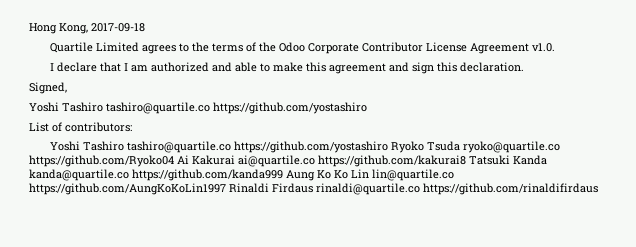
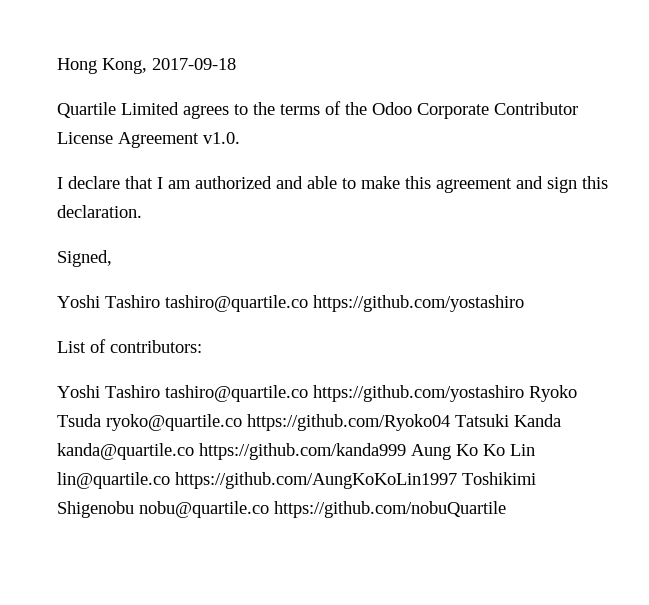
- Yoshi Tashiro tashiro@quartile.co https://github.com/yostashiro Ryoko Tsuda ryoko@quartile.co https://github.com/Ryoko04 Ai Kakurai ai@quartile.co https://github.com/kakurai8 Tatsuki Kanda kanda@quartile.co https://github.com/kanda999 Aung Ko Ko Lin lin@quartile.co https://github.com/AungKoKoLin1997 Rinaldi Firdaus rinaldi@quartile.co https://github.com/rinaldifirdaus
+ Yoshi Tashiro tashiro@quartile.co https://github.com/yostashiro Ryoko Tsuda ryoko@quartile.co https://github.com/Ryoko04 Tatsuki Kanda kanda@quartile.co https://github.com/kanda999 Aung Ko Ko Lin lin@quartile.co https://github.com/AungKoKoLin1997 Toshikimi Shigenobu nobu@quartile.co https://github.com/nobuQuartile

